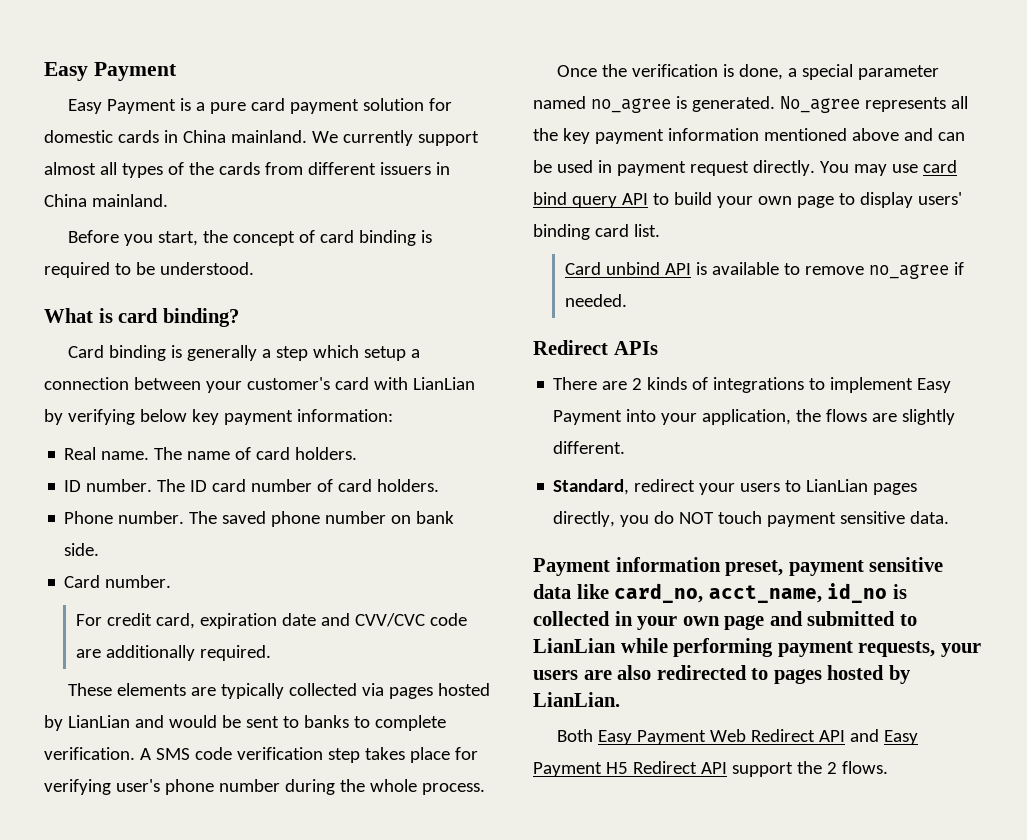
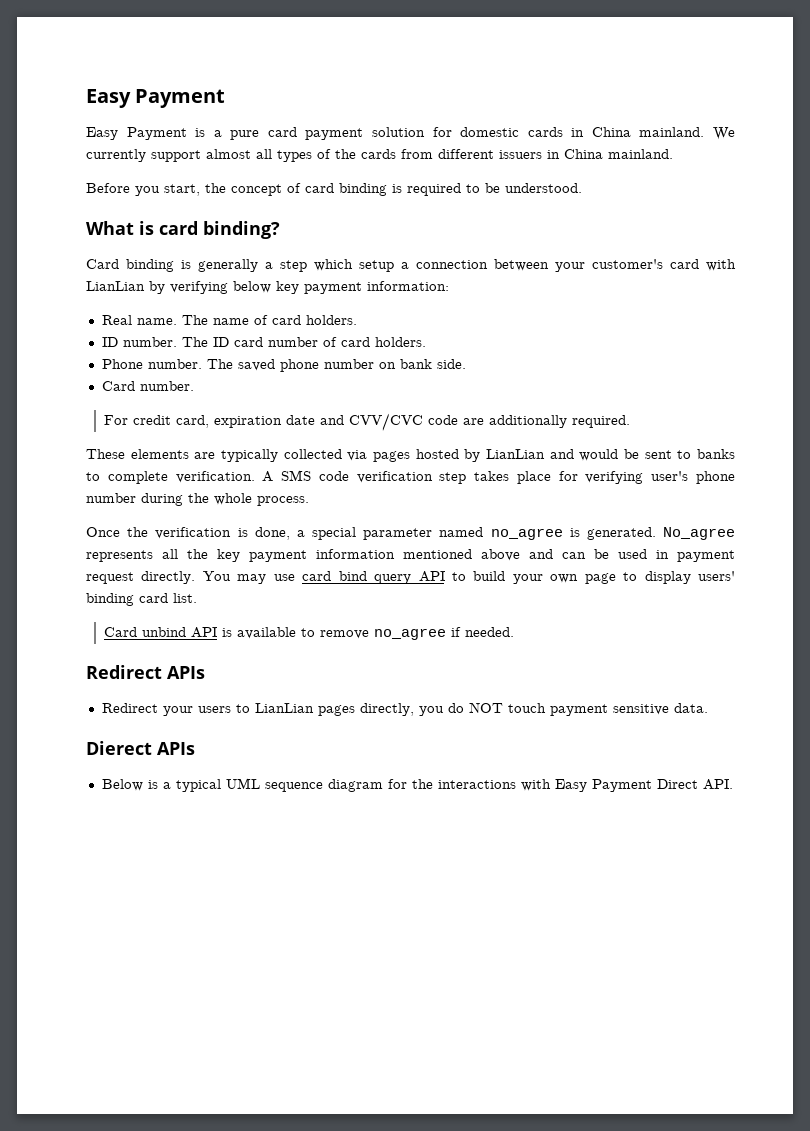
- There are 2 kinds of integrations to implement Easy Payment into your application, the flows are slightly different.
- Standard, redirect your users to LianLian pages directly, you do NOT touch payment sensitive data.
+ Redirect your users to LianLian pages directly, you do NOT touch payment sensitive data.
- Payment information preset, payment sensitive data like card_no, acct_name, id_no is collected in your own page and submitted to LianLian while performing payment requests, your users are also redirected to pages hosted by LianLian.
- Both Easy Payment Web Redirect API and Easy Payment H5 Redirect API support the 2 flows.
+ Dierect APIs
+ Below is a typical UML sequence diagram for the interactions with Easy Payment Direct API.

